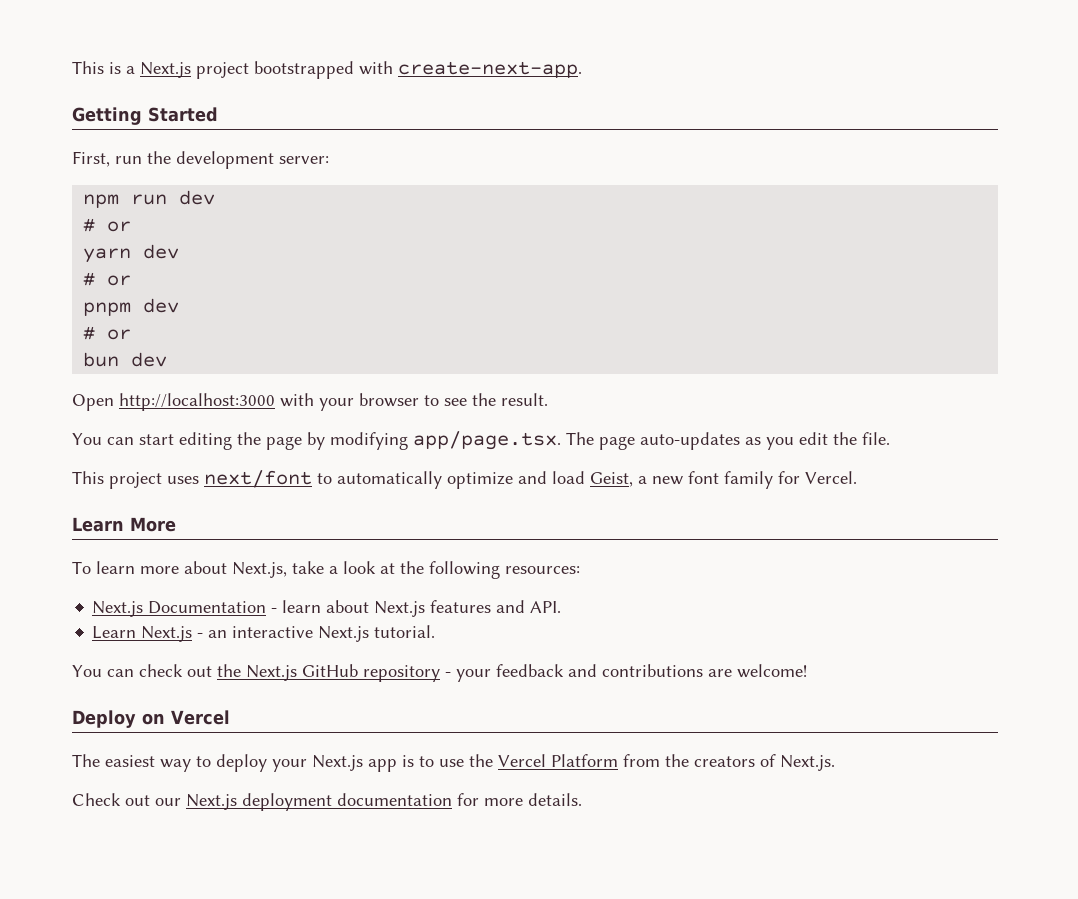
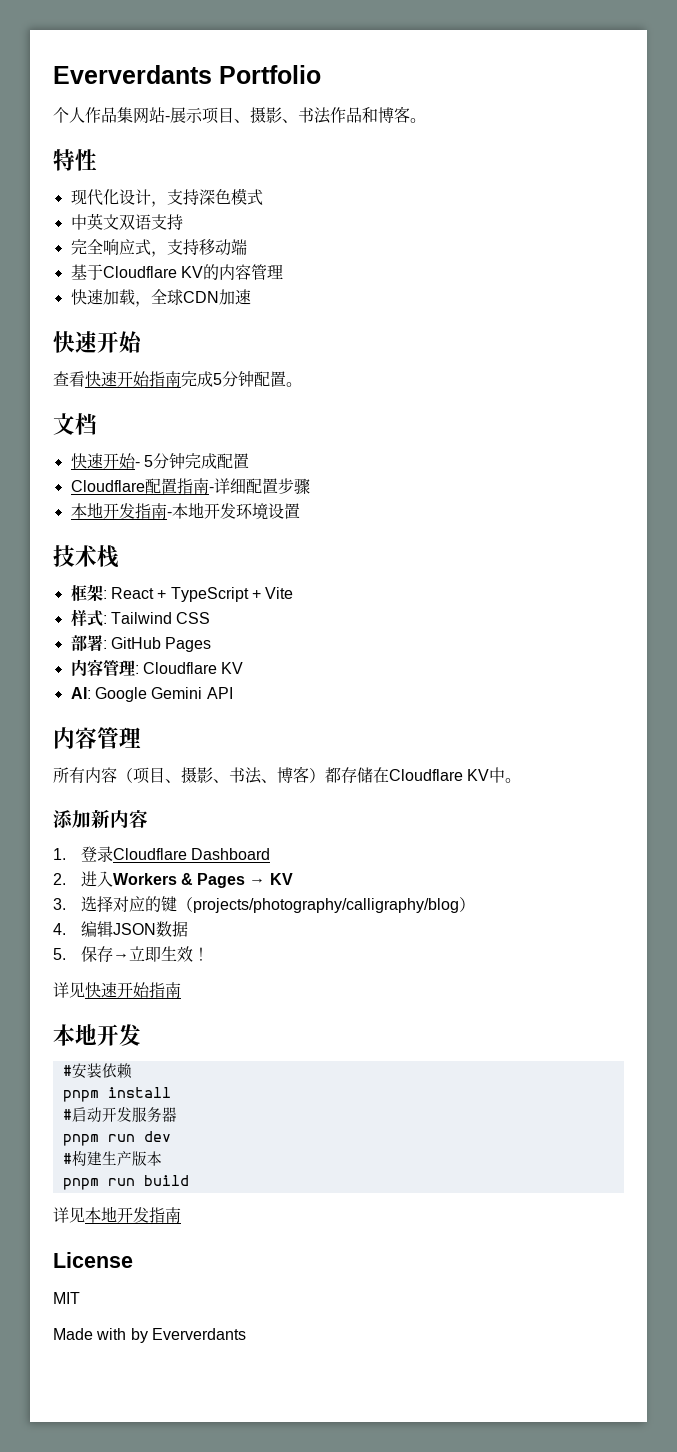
- This is a Next.js project bootstrapped with create-next-app.
- Getting Started
- First, run the development server:
- npm run dev
- # or
- yarn dev
- # or
- pnpm dev
- # or
- bun dev
- Open http://localhost:3000 with your browser to see the result.
- You can start editing the page by modifying app/page.tsx. The page auto-updates as you edit the file.
- This project uses next/font to automatically optimize and load Geist, a new font family for Vercel.
- Learn More
- To learn more about Next.js, take a look at the following resources:
- Next.js Documentation - learn about Next.js features and API.
- Learn Next.js - an interactive Next.js tutorial.
- You can check out the Next.js GitHub repository - your feedback and contributions are welcome!
- Deploy on Vercel
- The easiest way to deploy your Next.js app is to use the Vercel Platform from the creators of Next.js.
- Check out our Next.js deployment documentation for more details.
+ Eververdants Portfolio
+ 个人作品集网站-展示项目、摄影、书法作品和博客。
+ 特性
+ 现代化设计，支持深色模式
+ 中英文双语支持
+ 完全响应式，支持移动端
+ 基于Cloudflare KV的内容管理
+ 快速加载，全球CDN加速
+ 快速开始
+ 查看快速开始指南完成5分钟配置。
+ 文档
+ 快速开始- 5分钟完成配置
+ Cloudflare配置指南-详细配置步骤
+ 本地开发指南-本地开发环境设置
+ 技术栈
+ 框架: React + TypeScript + Vite
+ 样式: Tailwind CSS
+ 部署: GitHub Pages
+ 内容管理: Cloudflare KV
+ AI: Google Gemini API
+ 内容管理
+ 所有内容（项目、摄影、书法、博客）都存储在Cloudflare KV中。
+ 添加新内容
+ 1.登录Cloudflare Dashboard
+ 2.进入Workers & Pages → KV
+ 3.选择对应的键（projects/photography/calligraphy/blog）
+ 4.编辑JSON数据
+ 5.保存→立即生效！
+ 详见快速开始指南
+ 本地开发
+ #安装依赖
+ pnpm install
+ #启动开发服务器
+ pnpm run dev
+ #构建生产版本
+ pnpm run build
+ 详见本地开发指南
+ License
+ MIT
+ Made with by Eververdants

